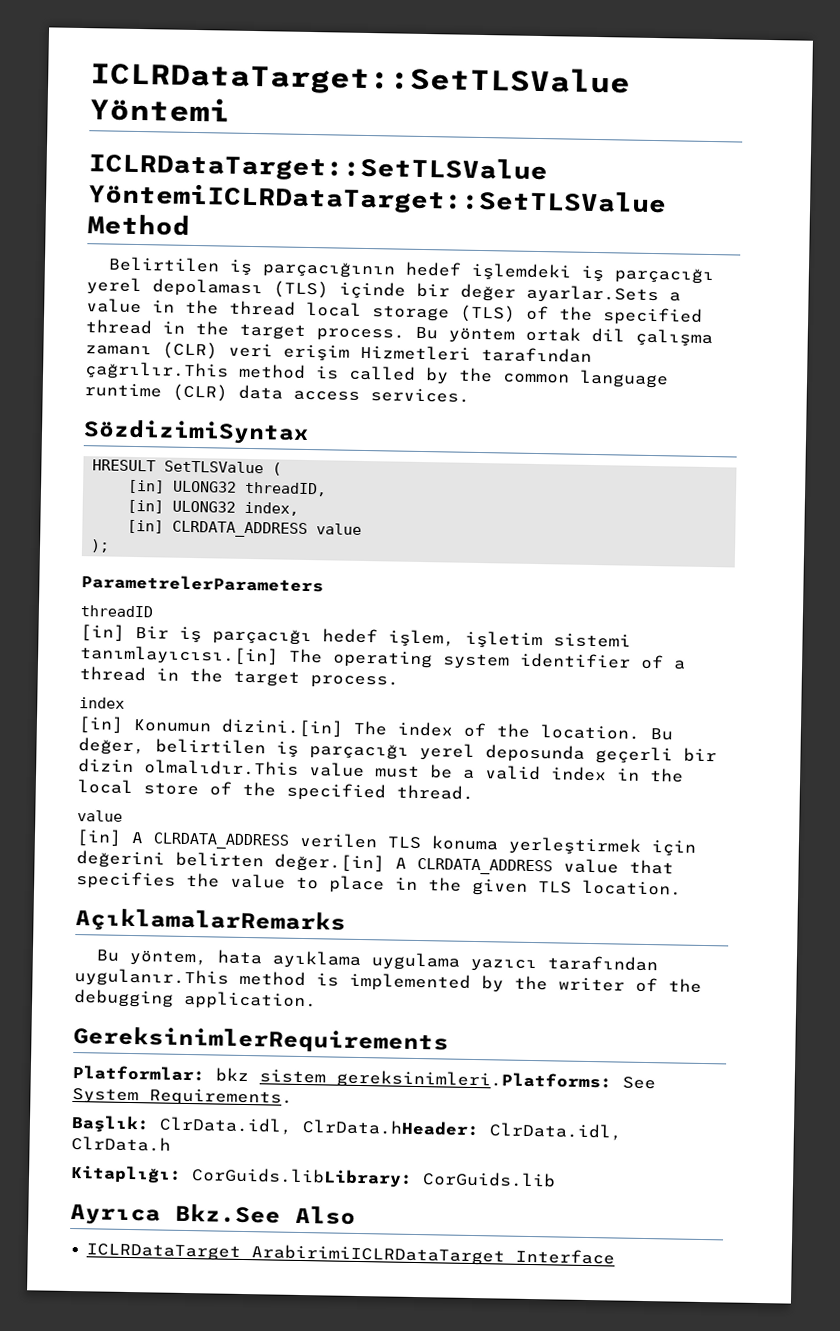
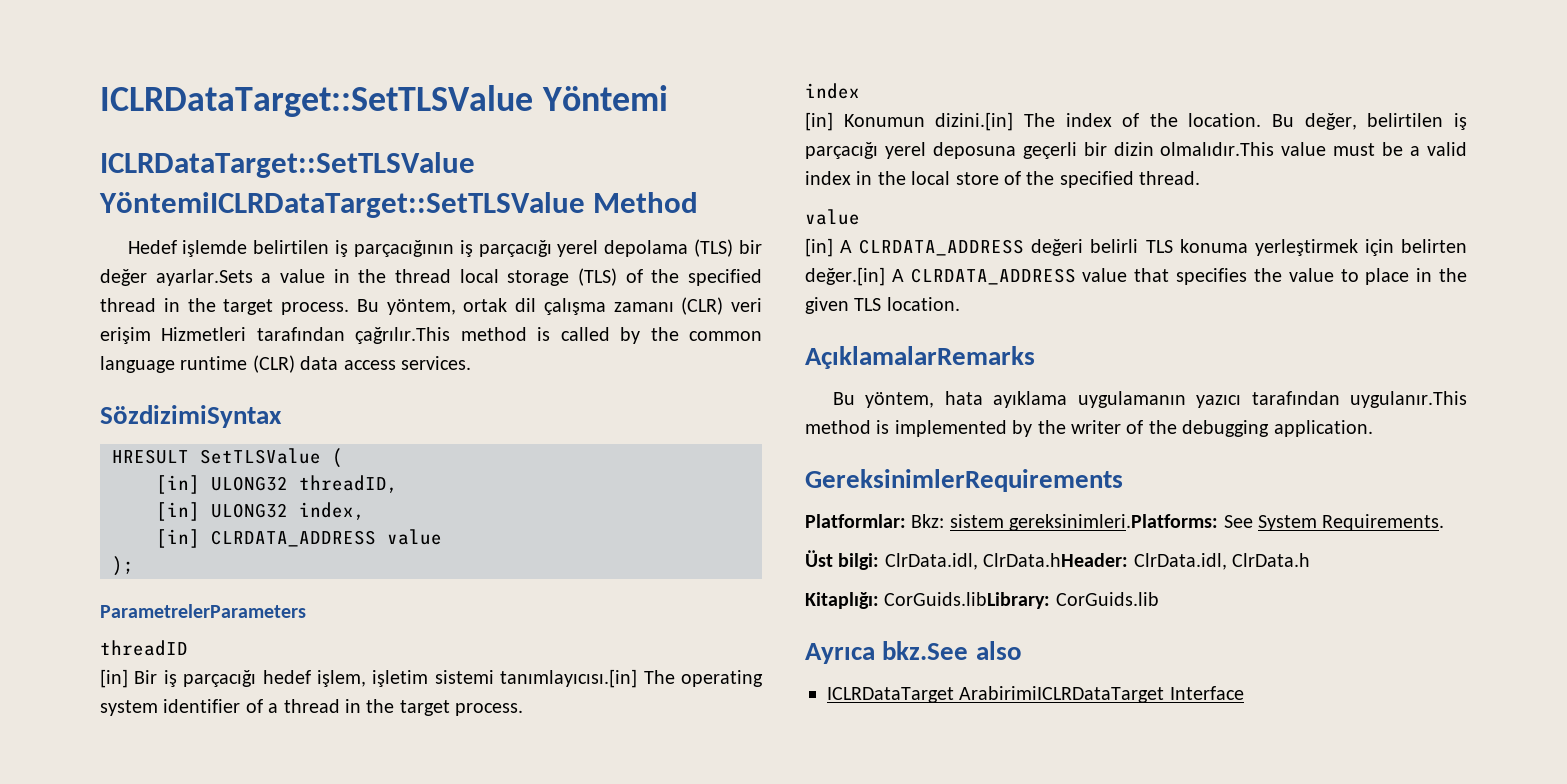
- Belirtilen iş parçacığının hedef işlemdeki iş parçacığı yerel depolaması (TLS) içinde bir değer ayarlar.Sets a value in the thread local storage (TLS) of the specified thread in the target process.
+ Hedef işlemde belirtilen iş parçacığının iş parçacığı yerel depolama (TLS) bir değer ayarlar.Sets a value in the thread local storage (TLS) of the specified thread in the target process.
- Bu yöntem ortak dil çalışma zamanı (CLR) veri erişim Hizmetleri tarafından çağrılır.This method is called by the common language runtime (CLR) data access services.
+ Bu yöntem, ortak dil çalışma zamanı (CLR) veri erişim Hizmetleri tarafından çağrılır.This method is called by the common language runtime (CLR) data access services.
- Bu değer, belirtilen iş parçacığı yerel deposunda geçerli bir dizin olmalıdır.This value must be a valid index in the local store of the specified thread.
+ Bu değer, belirtilen iş parçacığı yerel deposuna geçerli bir dizin olmalıdır.This value must be a valid index in the local store of the specified thread.
- [in] A CLRDATA_ADDRESS verilen TLS konuma yerleştirmek için değerini belirten değer.[in] A CLRDATA_ADDRESS value that specifies the value to place in the given TLS location.
+ [in] A CLRDATA_ADDRESS değeri belirli TLS konuma yerleştirmek için belirten değer.[in] A CLRDATA_ADDRESS value that specifies the value to place in the given TLS location.
- Bu yöntem, hata ayıklama uygulama yazıcı tarafından uygulanır.This method is implemented by the writer of the debugging application.
+ Bu yöntem, hata ayıklama uygulamanın yazıcı tarafından uygulanır.This method is implemented by the writer of the debugging application.
- Platformlar: bkz sistem gereksinimleri.Platforms: See System Requirements.
+ Platformlar: Bkz: sistem gereksinimleri.Platforms: See System Requirements.
- Başlık: ClrData.idl, ClrData.hHeader: ClrData.idl, ClrData.h
+ Üst bilgi: ClrData.idl, ClrData.hHeader: ClrData.idl, ClrData.h
- Ayrıca Bkz.See Also
+ Ayrıca bkz.See also

